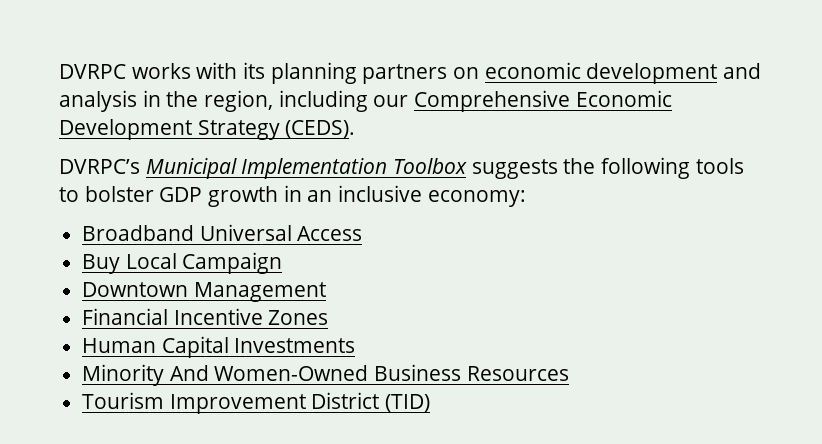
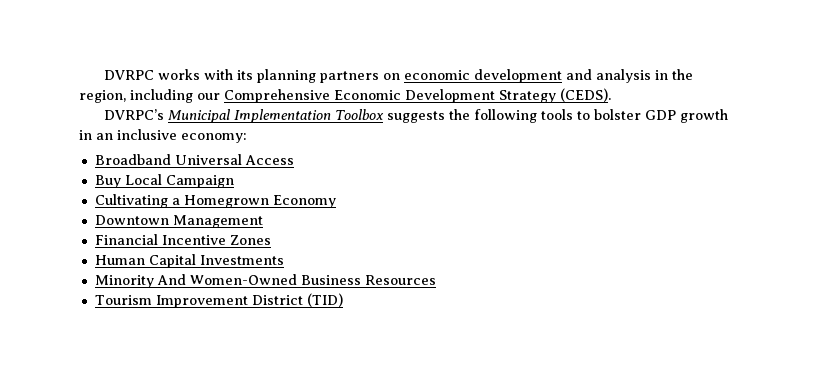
+ Cultivating a Homegrown Economy

